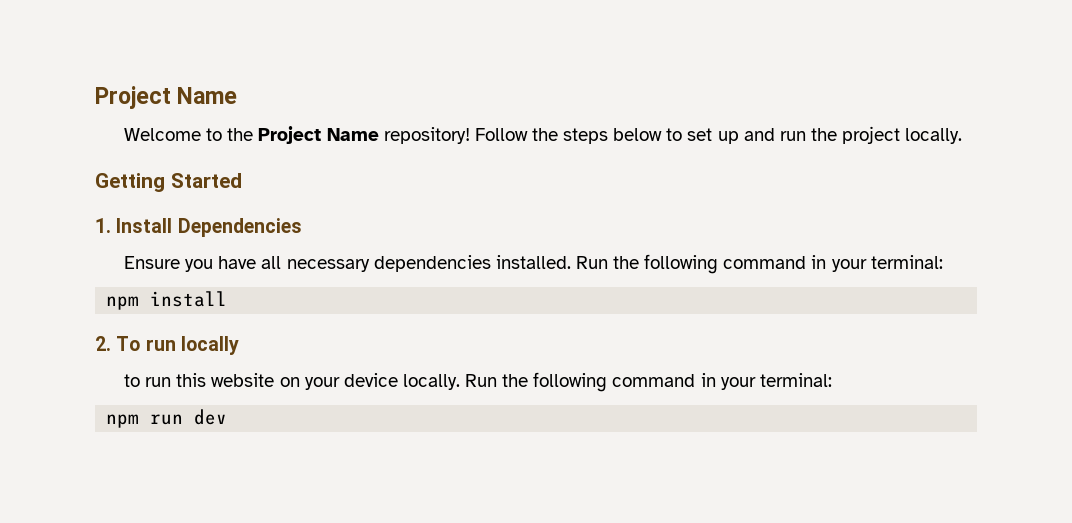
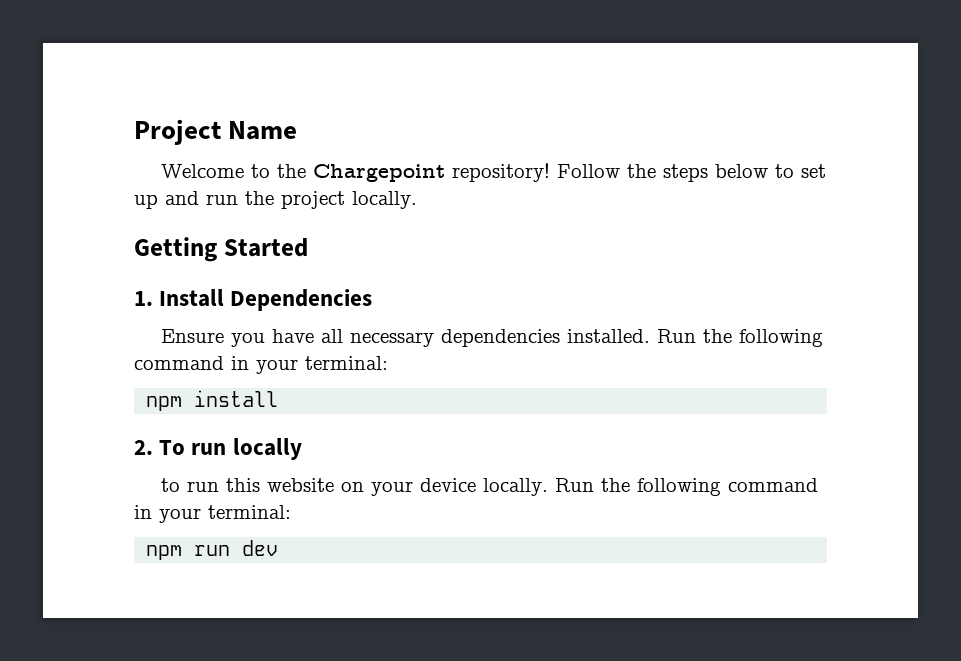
- Welcome to the Project Name repository!
+ Welcome to the Chargepoint repository!

